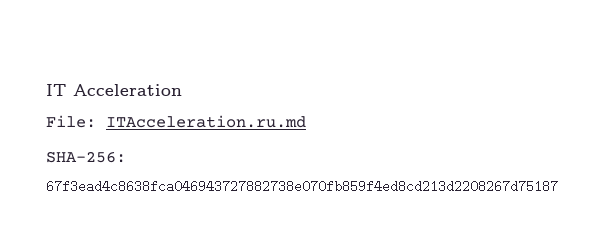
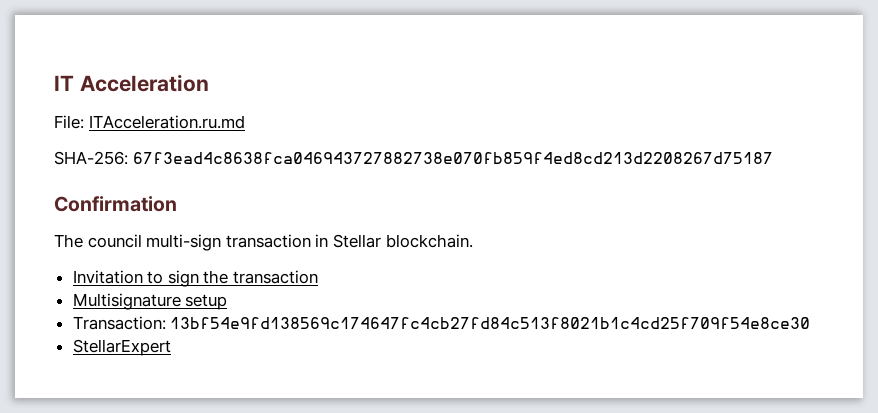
+ Confirmation
+ The council multi-sign transaction in Stellar blockchain.
+ Invitation to sign the transaction
+ Multisignature setup
+ Transaction: 13bf54e9fd138569c174647fc4cb27fd84c513f8021b1c4cd25f709f54e8ce30
+ StellarExpert

